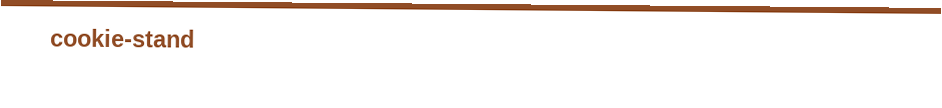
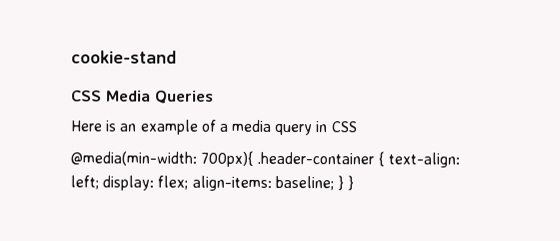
+ CSS Media Queries
+ Here is an example of a media query in CSS
+ @media(min-width: 700px){ .header-container { text-align: left; display: flex; align-items: baseline; } }

